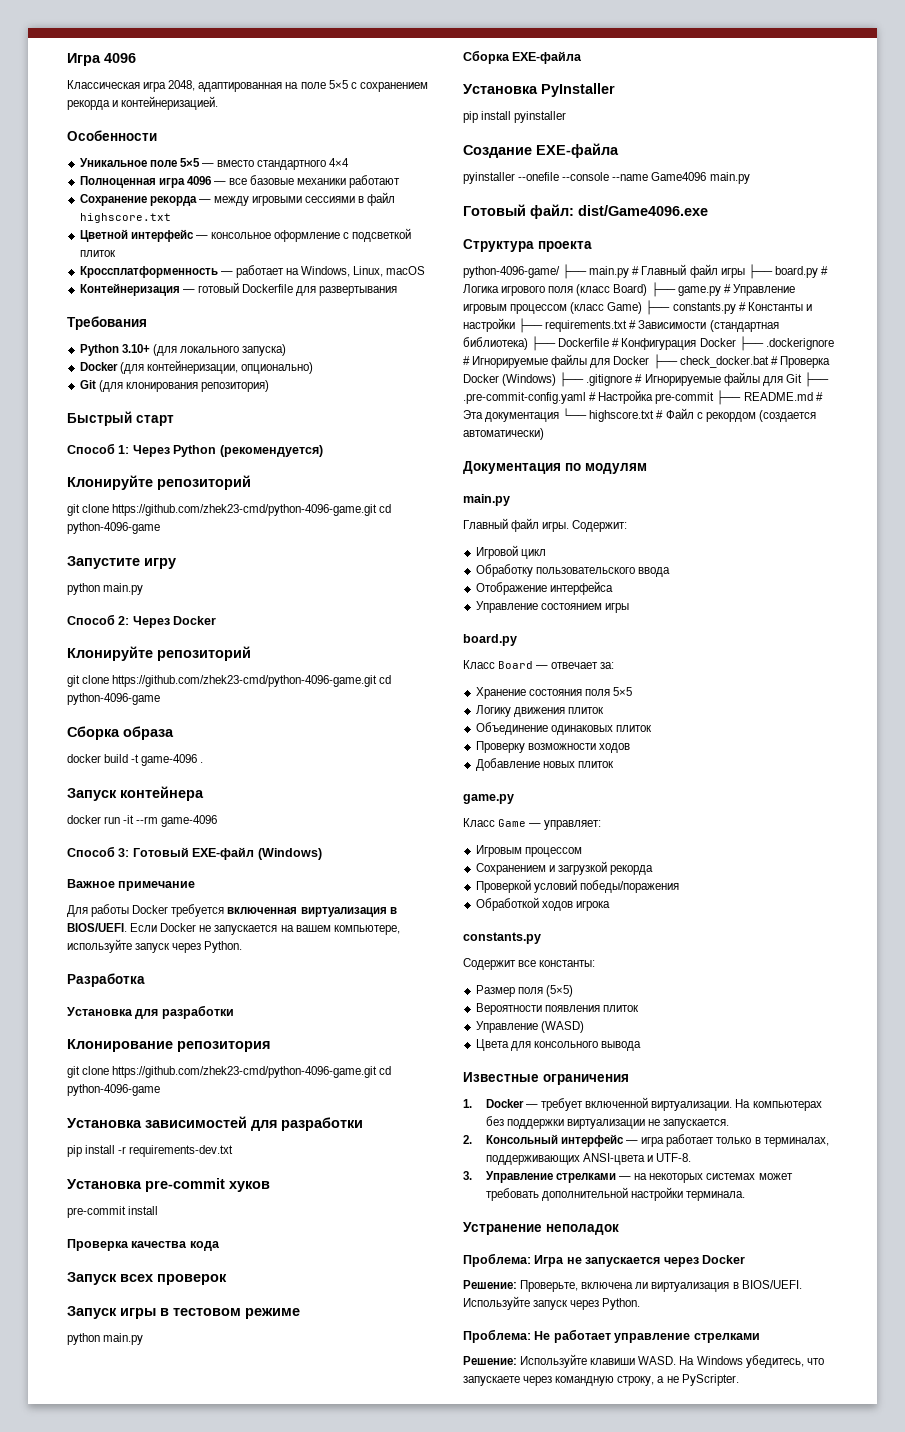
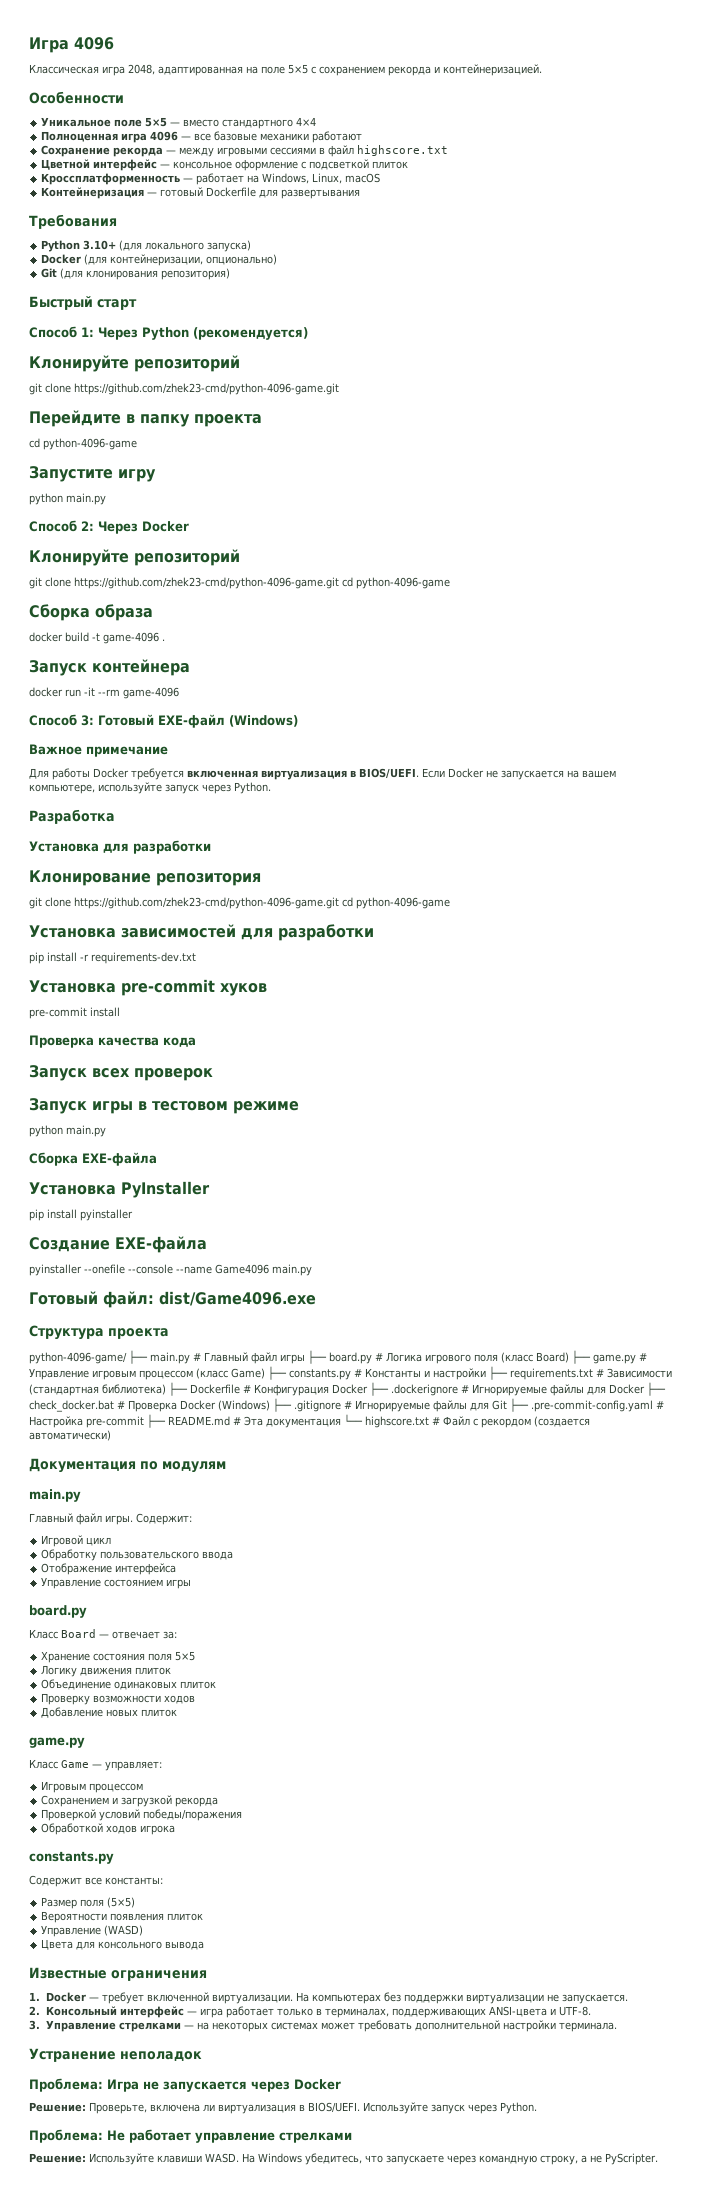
  Способ 1: Через Python (рекомендуется)
  Клонируйте репозиторий
- git clone https://github.com/zhek23-cmd/python-4096-game.git cd python-4096-game
+ git clone https://github.com/zhek23-cmd/python-4096-game.git
+ Перейдите в папку проекта
+ cd python-4096-game

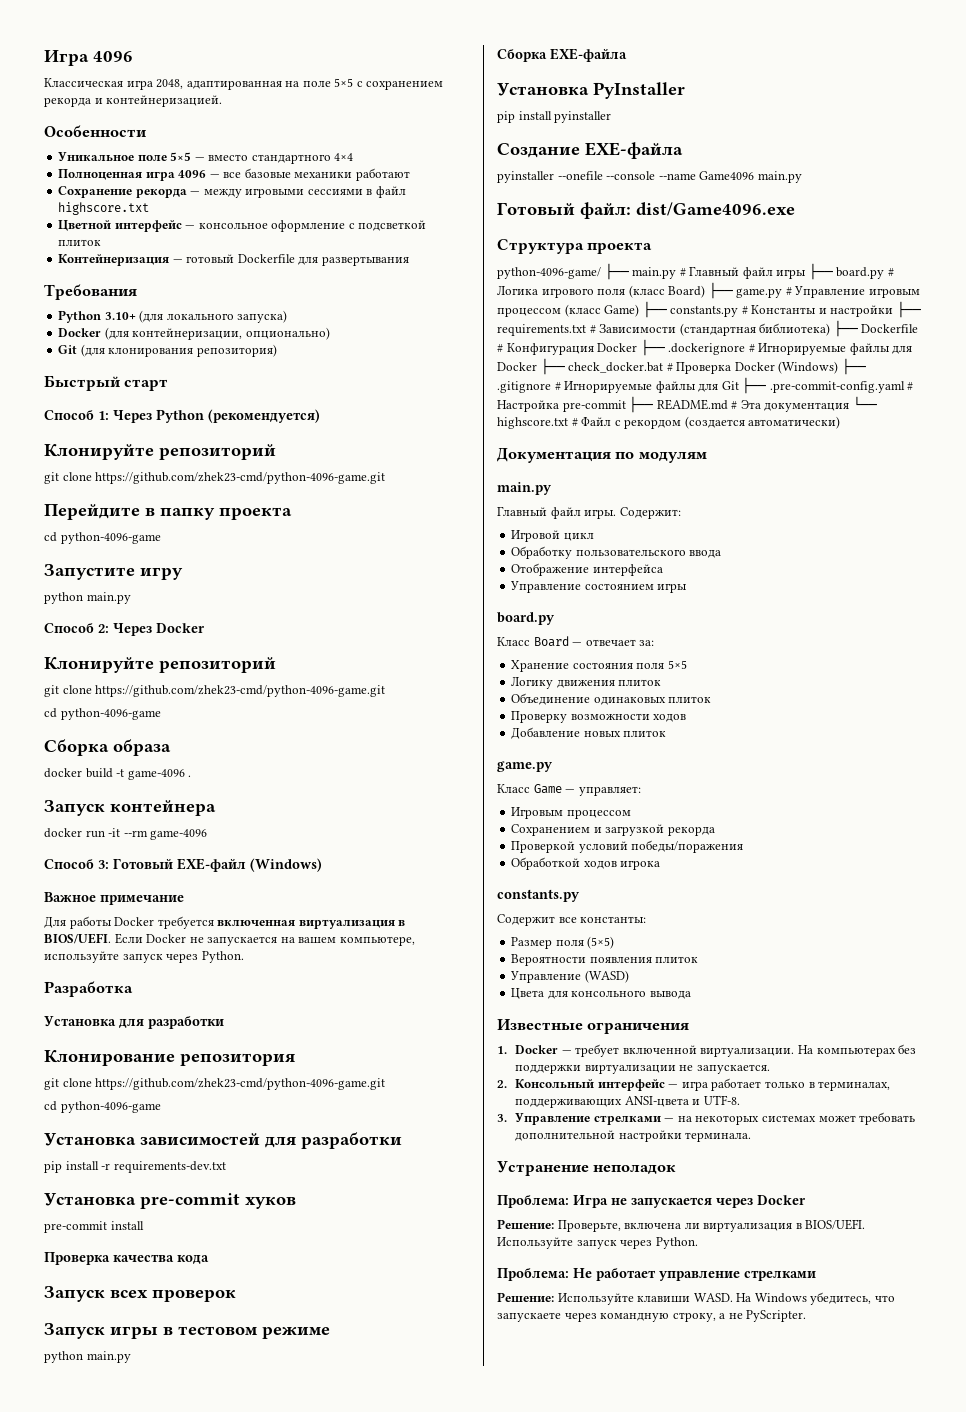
- Кроссплатформенность — работает на Windows, Linux, macOS
  Способ 2: Через Docker
  Клонируйте репозиторий
- git clone https://github.com/zhek23-cmd/python-4096-game.git cd python-4096-game
+ git clone https://github.com/zhek23-cmd/python-4096-game.git
+ cd python-4096-game
  Клонирование репозитория
- git clone https://github.com/zhek23-cmd/python-4096-game.git cd python-4096-game
+ git clone https://github.com/zhek23-cmd/python-4096-game.git
+ cd python-4096-game

